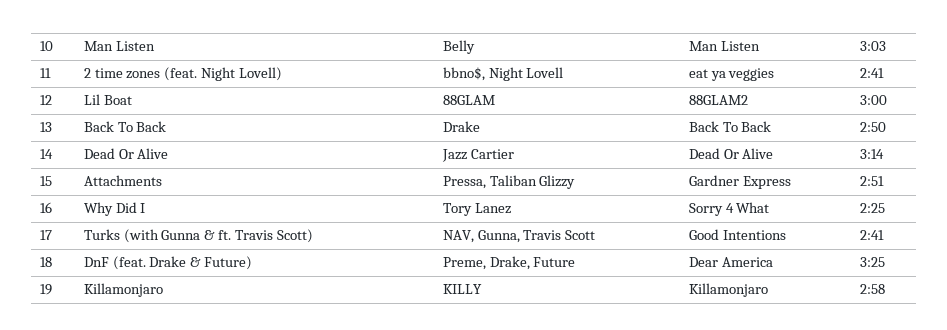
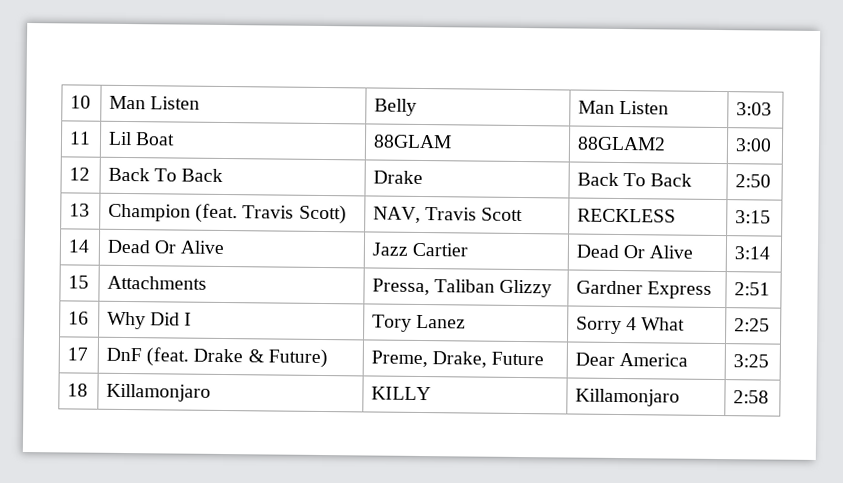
- 11 | 2 time zones (feat. Night Lovell) | bbno$, Night Lovell | eat ya veggies | 2:41
- 12 | Lil Boat | 88GLAM | 88GLAM2 | 3:00
+ 11 | Lil Boat | 88GLAM | 88GLAM2 | 3:00
- 13 | Back To Back | Drake | Back To Back | 2:50
+ 12 | Back To Back | Drake | Back To Back | 2:50
+ 13 | Champion (feat. Travis Scott) | NAV, Travis Scott | RECKLESS | 3:15
- 17 | Turks (with Gunna & ft. Travis Scott) | NAV, Gunna, Travis Scott | Good Intentions | 2:41
- 18 | DnF (feat. Drake & Future) | Preme, Drake, Future | Dear America | 3:25
+ 17 | DnF (feat. Drake & Future) | Preme, Drake, Future | Dear America | 3:25
- 19 | Killamonjaro | KILLY | Killamonjaro | 2:58
+ 18 | Killamonjaro | KILLY | Killamonjaro | 2:58

